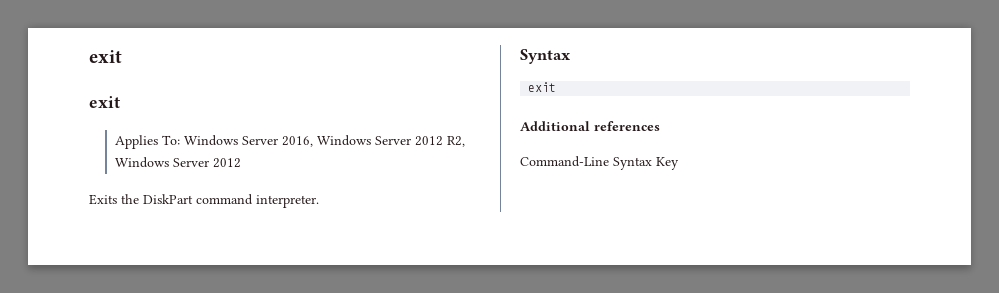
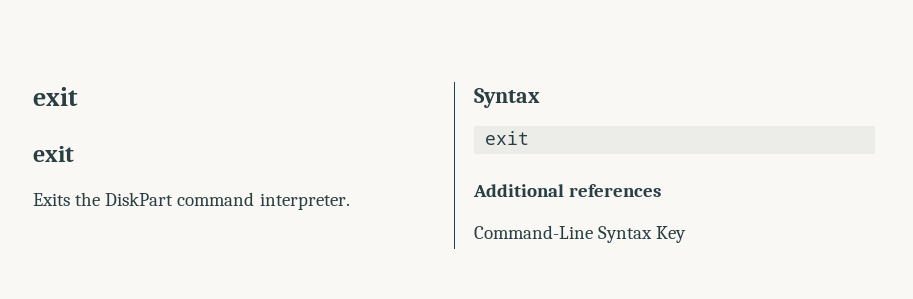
- Applies To: Windows Server 2016, Windows Server 2012 R2, Windows Server 2012

